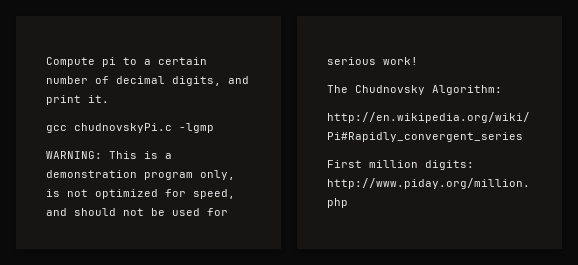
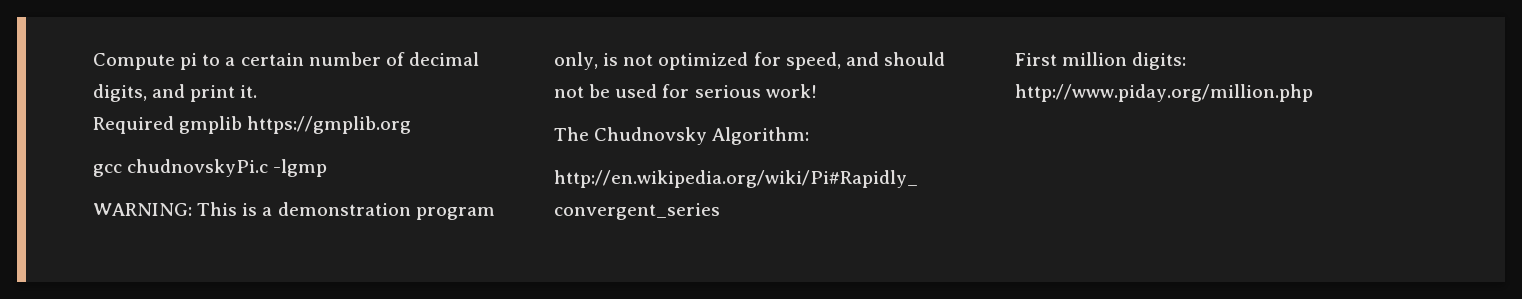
+ Required gmplib https://gmplib.org

